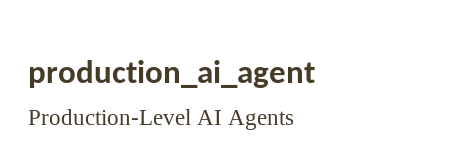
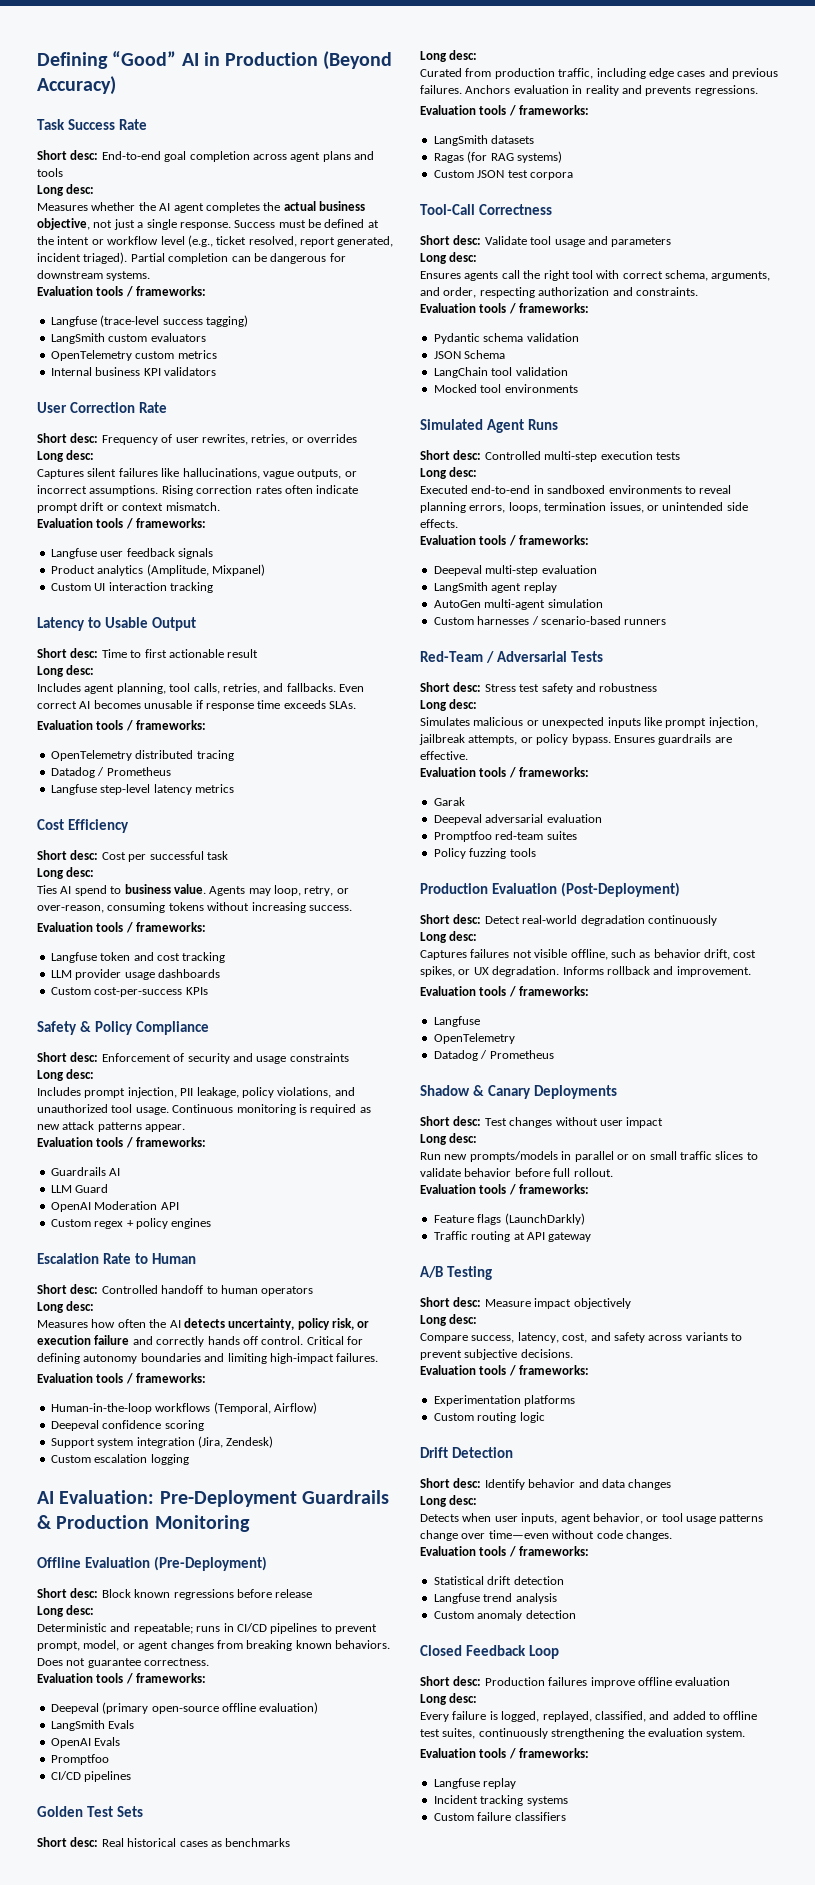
- production_ai_agent
- Production-Level AI Agents
+ Defining “Good” AI in Production (Beyond Accuracy)
+ Task Success Rate
+ Short desc: End-to-end goal completion across agent plans and tools
+ Long desc:
+ Measures whether the AI agent completes the actual business objective, not just a single response. Success must be defined at the intent or workflow level (e.g., ticket resolved, report generated, incident triaged). Partial completion can be dangerous for downstream systems.
+ Evaluation tools / frameworks:
+ Langfuse (trace-level success tagging)
+ LangSmith custom evaluators
+ OpenTelemetry custom metrics
+ Internal business KPI validators
+ User Correction Rate
+ Short desc: Frequency of user rewrites, retries, or overrides
+ Long desc:
+ Captures silent failures like hallucinations, vague outputs, or incorrect assumptions. Rising correction rates often indicate prompt drift or context mismatch.
+ Evaluation tools / frameworks:
+ Langfuse user feedback signals
+ Product analytics (Amplitude, Mixpanel)
+ Custom UI interaction tracking
+ Latency to Usable Output
+ Short desc: Time to first actionable result
+ Long desc:
+ Includes agent planning, tool calls, retries, and fallbacks. Even correct AI becomes unusable if response time exceeds SLAs.
+ Evaluation tools / frameworks:
+ OpenTelemetry distributed tracing
+ Datadog / Prometheus
+ Langfuse step-level latency metrics
+ Cost Efficiency
+ Short desc: Cost per successful task
+ Long desc:
+ Ties AI spend to business value. Agents may loop, retry, or over-reason, consuming tokens without increasing success.
+ Evaluation tools / frameworks:
+ Langfuse token and cost tracking
+ LLM provider usage dashboards
+ Custom cost-per-success KPIs
+ Safety & Policy Compliance
+ Short desc: Enforcement of security and usage constraints
+ Long desc:
+ Includes prompt injection, PII leakage, policy violations, and unauthorized tool usage. Continuous monitoring is required as new attack patterns appear.
+ Evaluation tools / frameworks:
+ Guardrails AI
+ LLM Guard
+ OpenAI Moderation API
+ Custom regex + policy engines
+ Escalation Rate to Human
+ Short desc: Controlled handoff to human operators
+ Long desc:
+ Measures how often the AI detects uncertainty, policy risk, or execution failure and correctly hands off control. Critical for defining autonomy boundaries and limiting high-impact failures.
+ Evaluation tools / frameworks:
+ Human-in-the-loop workflows (Temporal, Airflow)
+ Deepeval confidence scoring
+ Support system integration (Jira, Zendesk)
+ Custom escalation logging
+ AI Evaluation: Pre-Deployment Guardrails & Production Monitoring
+ Offline Evaluation (Pre-Deployment)
+ Short desc: Block known regressions before release
+ Long desc:
+ Deterministic and repeatable; runs in CI/CD pipelines to prevent prompt, model, or agent changes from breaking known behaviors. Does not guarantee correctness.
+ Evaluation tools / frameworks:
+ Deepeval (primary open-source offline evaluation)
+ LangSmith Evals
+ OpenAI Evals
+ Promptfoo
+ CI/CD pipelines
+ Golden Test Sets
+ Short desc: Real historical cases as benchmarks
+ Long desc:
+ Curated from production traffic, including edge cases and previous failures. Anchors evaluation in reality and prevents regressions.
+ Evaluation tools / frameworks:
+ LangSmith datasets
+ Ragas (for RAG systems)
+ Custom JSON test corpora
+ Tool-Call Correctness
+ Short desc: Validate tool usage and parameters
+ Long desc:
+ Ensures agents call the right tool with correct schema, arguments, and order, respecting authorization and constraints.
+ Evaluation tools / frameworks:
+ Pydantic schema validation
+ JSON Schema
+ LangChain tool validation
+ Mocked tool environments
+ Simulated Agent Runs
+ Short desc: Controlled multi-step execution tests
+ Long desc:
+ Executed end-to-end in sandboxed environments to reveal planning errors, loops, termination issues, or unintended side effects.
+ Evaluation tools / frameworks:
+ Deepeval multi-step evaluation
+ LangSmith agent replay
+ AutoGen multi-agent simulation
+ Custom harnesses / scenario-based runners
+ Red-Team / Adversarial Tests
+ Short desc: Stress test safety and robustness
+ Long desc:
+ Simulates malicious or unexpected inputs like prompt injection, jailbreak attempts, or policy bypass. Ensures guardrails are effective.
+ Evaluation tools / frameworks:
+ Garak
+ Deepeval adversarial evaluation
+ Promptfoo red-team suites
+ Policy fuzzing tools
+ Production Evaluation (Post-Deployment)
+ Short desc: Detect real-world degradation continuously
+ Long desc:
+ Captures failures not visible offline, such as behavior drift, cost spikes, or UX degradation. Informs rollback and improvement.
+ Evaluation tools / frameworks:
+ Langfuse
+ OpenTelemetry
+ Datadog / Prometheus
+ Shadow & Canary Deployments
+ Short desc: Test changes without user impact
+ Long desc:
+ Run new prompts/models in parallel or on small traffic slices to validate behavior before full rollout.
+ Evaluation tools / frameworks:
+ Feature flags (LaunchDarkly)
+ Traffic routing at API gateway
+ A/B Testing
+ Short desc: Measure impact objectively
+ Long desc:
+ Compare success, latency, cost, and safety across variants to prevent subjective decisions.
+ Evaluation tools / frameworks:
+ Experimentation platforms
+ Custom routing logic
+ Drift Detection
+ Short desc: Identify behavior and data changes
+ Long desc:
+ Detects when user inputs, agent behavior, or tool usage patterns change over time—even without code changes.
+ Evaluation tools / frameworks:
+ Statistical drift detection
+ Langfuse trend analysis
+ Custom anomaly detection
+ Closed Feedback Loop
+ Short desc: Production failures improve offline evaluation
+ Long desc:
+ Every failure is logged, replayed, classified, and added to offline test suites, continuously strengthening the evaluation system.
+ Evaluation tools / frameworks:
+ Langfuse replay
+ Incident tracking systems
+ Custom failure classifiers

